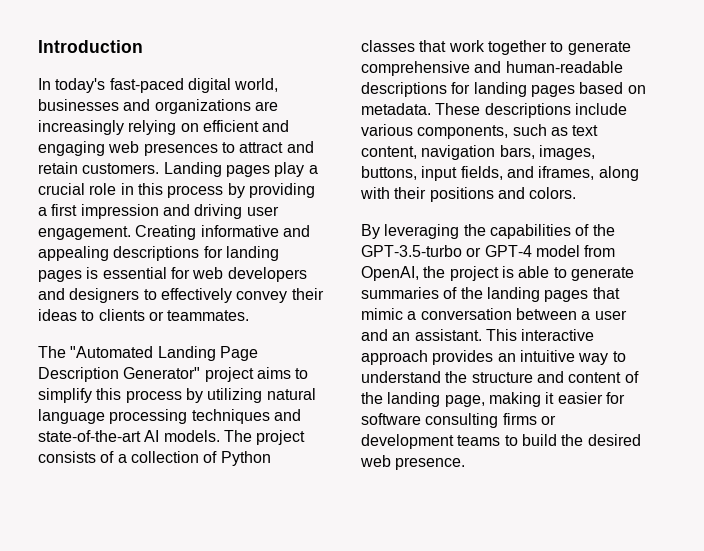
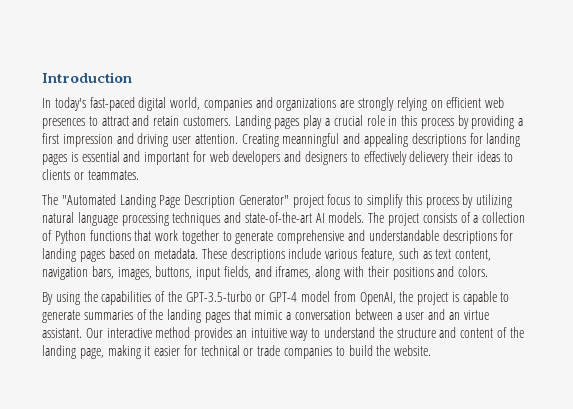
- In today's fast-paced digital world, businesses and organizations are increasingly relying on efficient and engaging web presences to attract and retain customers.
+ In today's fast-paced digital world, companies and organizations are strongly relying on efficient web presences to attract and retain customers.
- Landing pages play a crucial role in this process by providing a first impression and driving user engagement. Creating informative and appealing descriptions for landing pages is essential for web developers and designers to effectively convey their ideas to clients or teammates.
+ Landing pages play a crucial role in this process by providing a first impression and driving user attention. Creating meanningful and appealing descriptions for landing pages is essential and important for web developers and designers to effectively delievery their ideas to clients or teammates.
- The "Automated Landing Page Description Generator" project aims to simplify this process by utilizing natural language processing techniques and state-of-the-art AI models.
+ The "Automated Landing Page Description Generator" project focus to simplify this process by utilizing natural language processing techniques and state-of-the-art AI models.
- The project consists of a collection of Python classes that work together to generate comprehensive and human-readable descriptions for landing pages based on metadata.
+ The project consists of a collection of Python functions that work together to generate comprehensive and understandable descriptions for landing pages based on metadata.
- These descriptions include various components, such as text content, navigation bars, images, buttons, input fields, and iframes, along with their positions and colors.
+ These descriptions include various feature, such as text content, navigation bars, images, buttons, input fields, and iframes, along with their positions and colors.
- By leveraging the capabilities of the GPT-3.5-turbo or GPT-4 model from OpenAI, the project is able to generate summaries of the landing pages that mimic a conversation between a user and an assistant. This interactive approach provides an intuitive way to understand the structure and content of the landing page, making it easier for software consulting firms or development teams to build the desired web presence.
+ By using the capabilities of the GPT-3.5-turbo or GPT-4 model from OpenAI, the project is capable to generate summaries of the landing pages that mimic a conversation between a user and an virtue assistant. Our interactive method provides an intuitive way to understand the structure and content of the landing page, making it easier for technical or trade companies to build the website.

